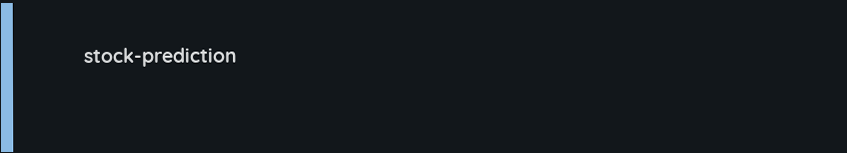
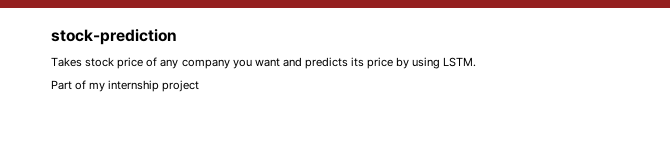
+ Takes stock price of any company you want and predicts its price by using LSTM.
+ Part of my internship project

